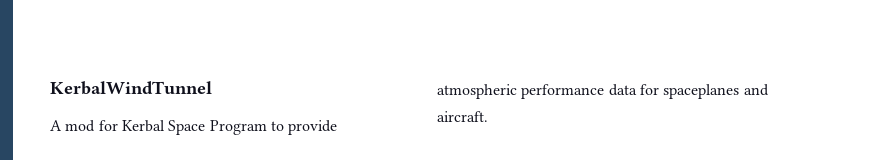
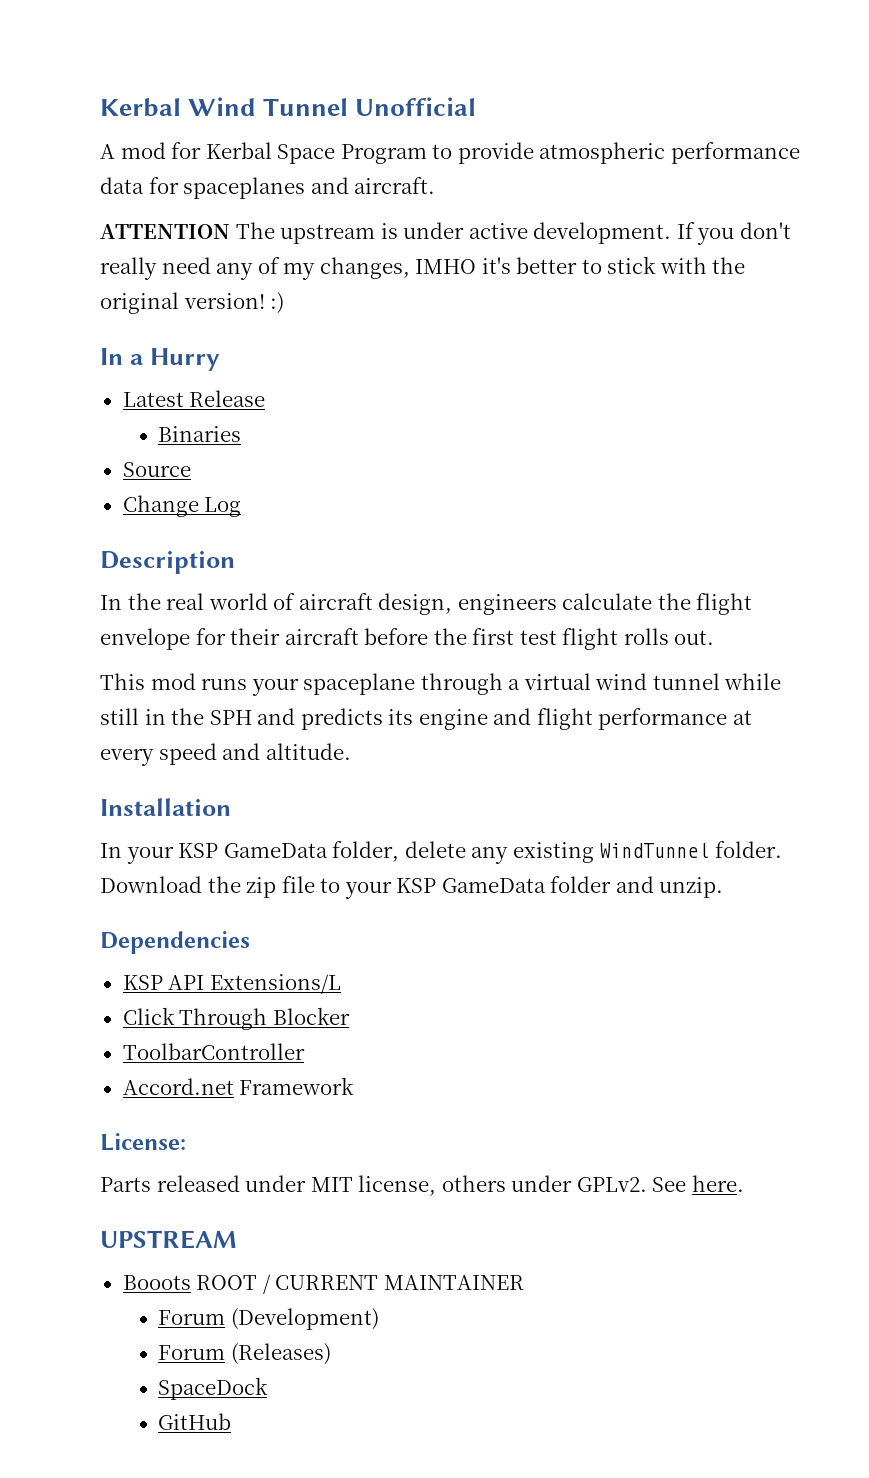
- KerbalWindTunnel
+ Kerbal Wind Tunnel Unofficial
+ ATTENTION The upstream is under active development. If you don't really need any of my changes, IMHO it's better to stick with the original version! :)
+ In a Hurry
+ Latest Release
+ Binaries
+ Source
+ Change Log
+ Description
+ In the real world of aircraft design, engineers calculate the flight envelope for their aircraft before the first test flight rolls out.
+ This mod runs your spaceplane through a virtual wind tunnel while still in the SPH and predicts its engine and flight performance at every speed and altitude.
+ Installation
+ In your KSP GameData folder, delete any existing WindTunnel folder. Download the zip file to your KSP GameData folder and unzip.
+ Dependencies
+ KSP API Extensions/L
+ Click Through Blocker
+ ToolbarController
+ Accord.net Framework
+ License:
+ Parts released under MIT license, others under GPLv2. See here.
+ UPSTREAM
+ Booots ROOT / CURRENT MAINTAINER
+ Forum (Development)
+ Forum (Releases)
+ SpaceDock
+ GitHub

